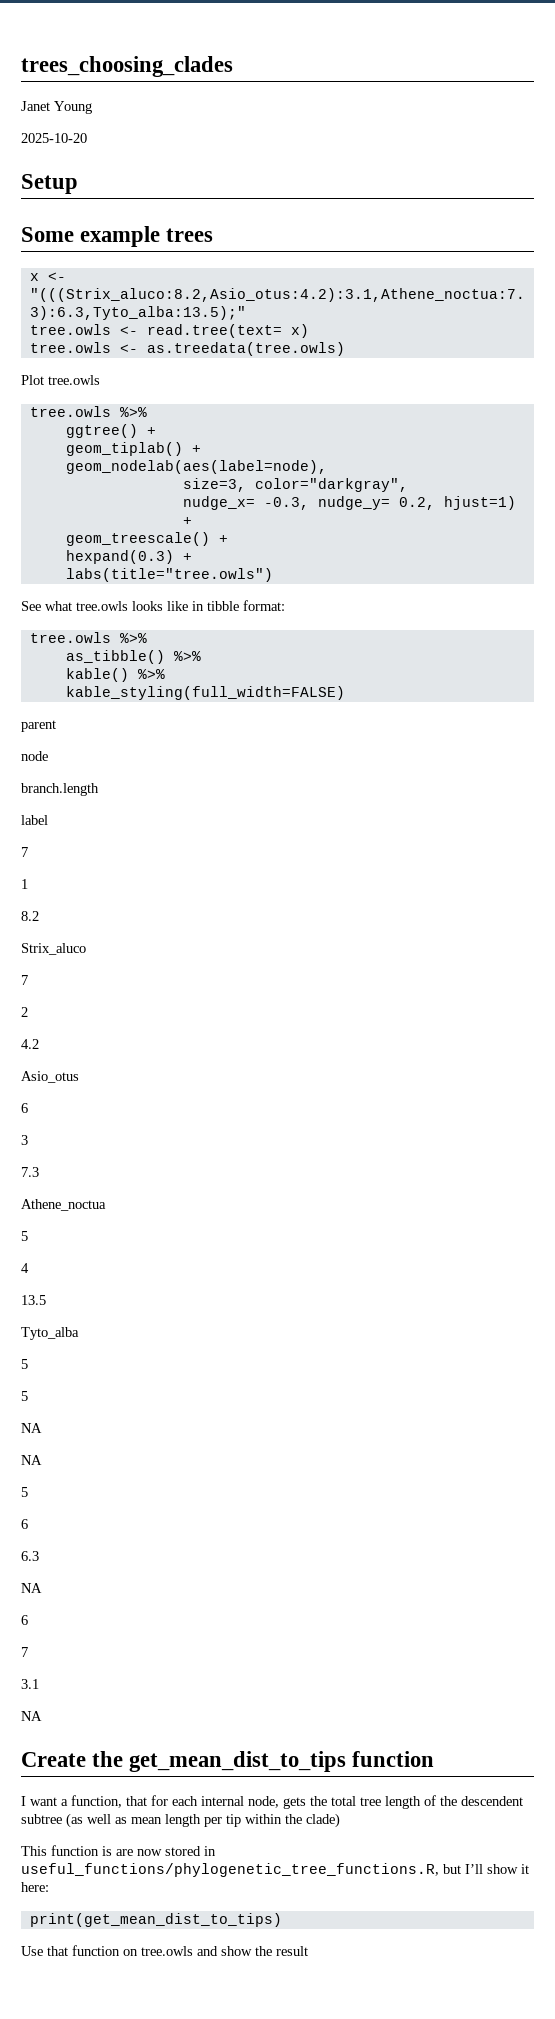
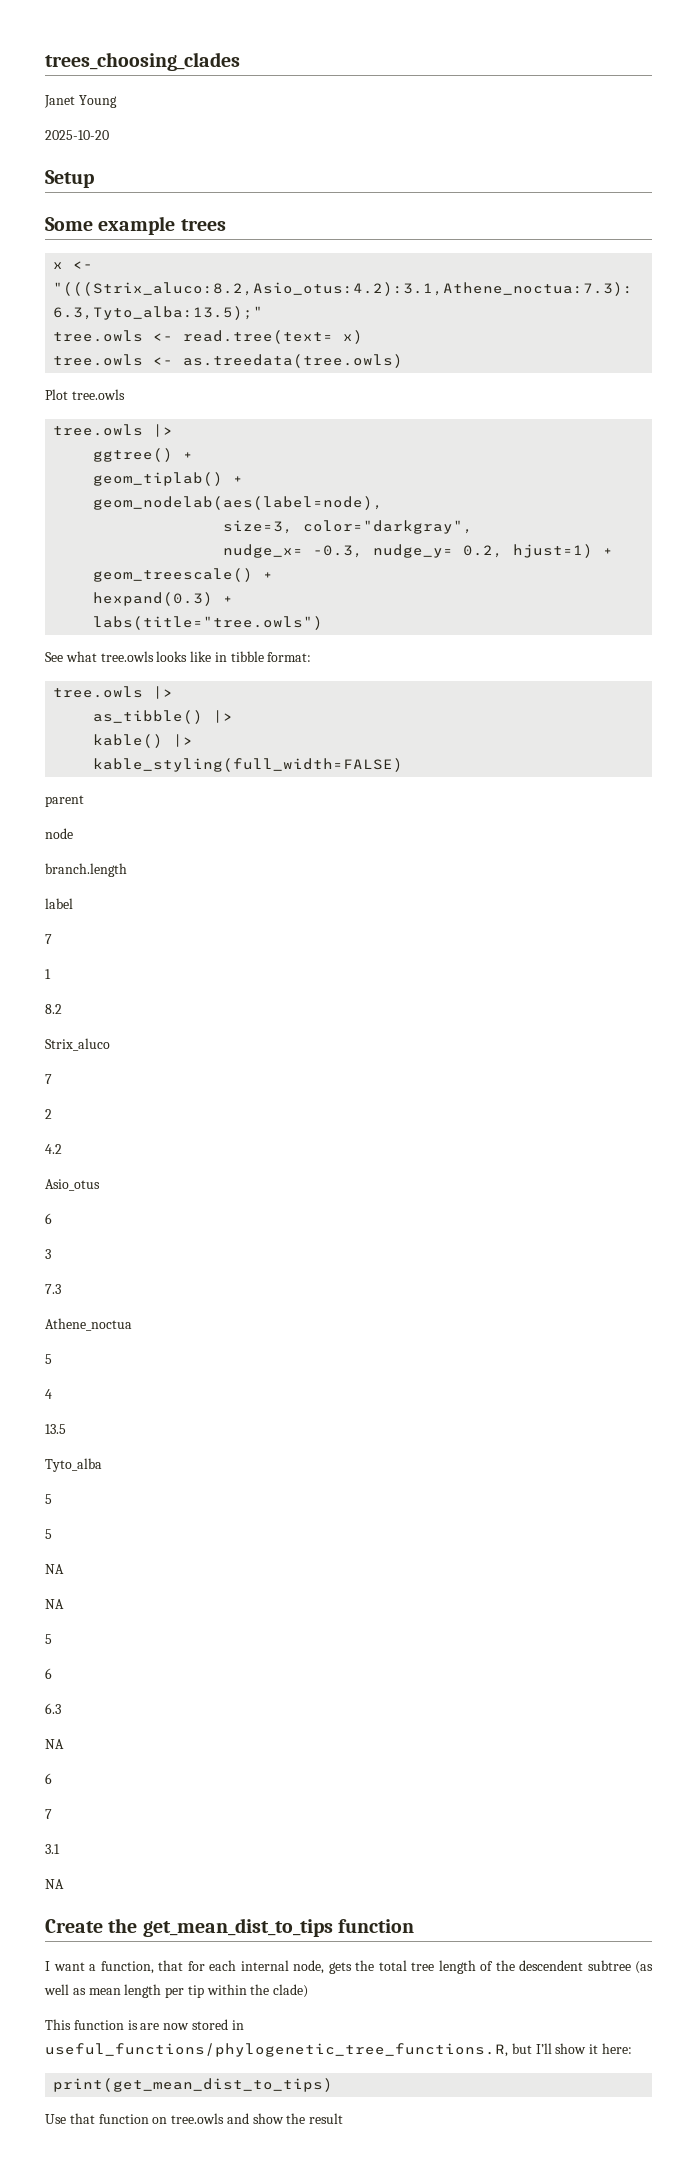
  Plot tree.owls
- tree.owls %>%
+ tree.owls |>
  See what tree.owls looks like in tibble format:
- tree.owls %>%
+ tree.owls |>
- as_tibble() %>%
+ as_tibble() |>
- kable() %>%
+ kable() |>

